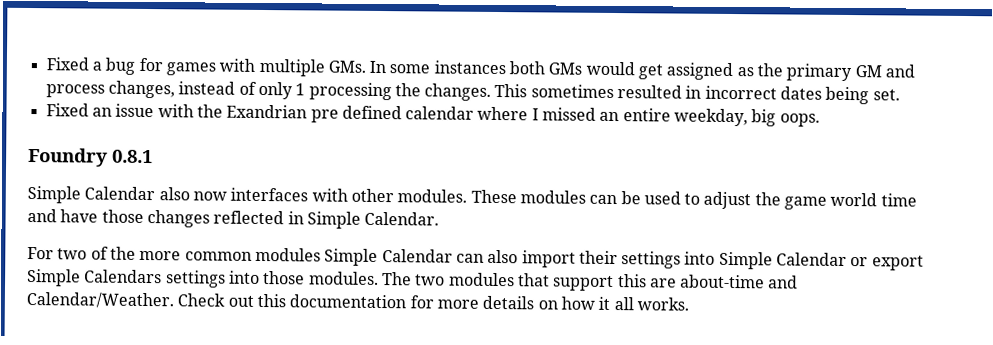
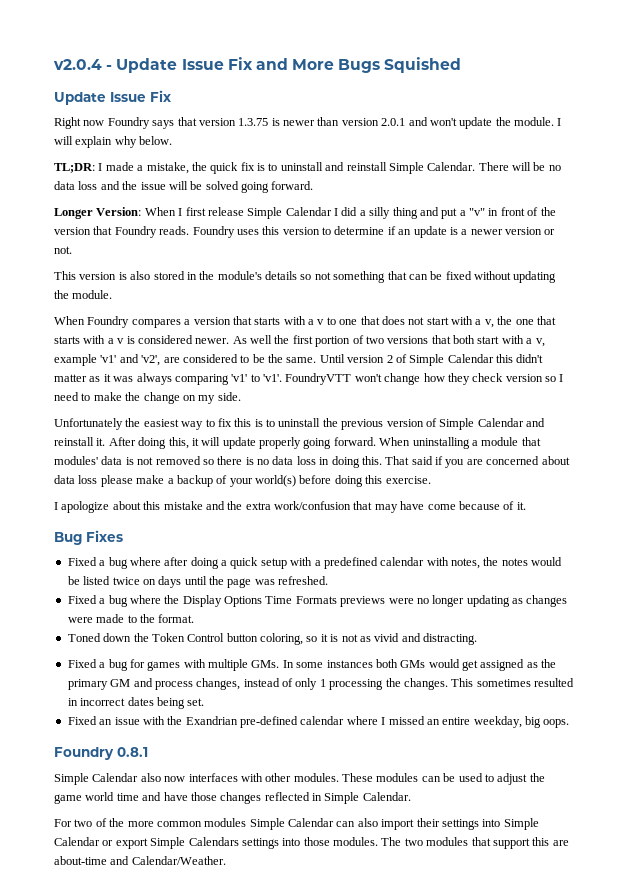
+ v2.0.4 - Update Issue Fix and More Bugs Squished
+ Update Issue Fix
+ Right now Foundry says that version 1.3.75 is newer than version 2.0.1 and won't update the module. I will explain why below.
+ TL;DR: I made a mistake, the quick fix is to uninstall and reinstall Simple Calendar. There will be no data loss and the issue will be solved going forward.
+ Longer Version: When I first release Simple Calendar I did a silly thing and put a "v" in front of the version that Foundry reads. Foundry uses this version to determine if an update is a newer version or not.
+ This version is also stored in the module's details so not something that can be fixed without updating the module.
+ When Foundry compares a version that starts with a v to one that does not start with a v, the one that starts with a v is considered newer. As well the first portion of two versions that both start with a v, example 'v1' and 'v2', are considered to be the same. Until version 2 of Simple Calendar this didn't matter as it was always comparing 'v1' to 'v1'. FoundryVTT won't change how they check version so I need to make the change on my side.
+ Unfortunately the easiest way to fix this is to uninstall the previous version of Simple Calendar and reinstall it. After doing this, it will update properly going forward. When uninstalling a module that modules' data is not removed so there is no data loss in doing this. That said if you are concerned about data loss please make a backup of your world(s) before doing this exercise.
+ I apologize about this mistake and the extra work/confusion that may have come because of it.
+ Bug Fixes
+ Fixed a bug where after doing a quick setup with a predefined calendar with notes, the notes would be listed twice on days until the page was refreshed.
+ Fixed a bug where the Display Options Time Formats previews were no longer updating as changes were made to the format.
+ Toned down the Token Control button coloring, so it is not as vivid and distracting.
- Fixed an issue with the Exandrian pre defined calendar where I missed an entire weekday, big oops.
+ Fixed an issue with the Exandrian pre-defined calendar where I missed an entire weekday, big oops.
- Check out this documentation for more details on how it all works.

